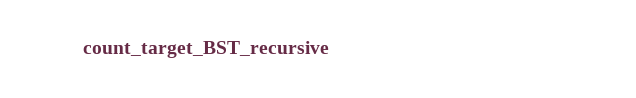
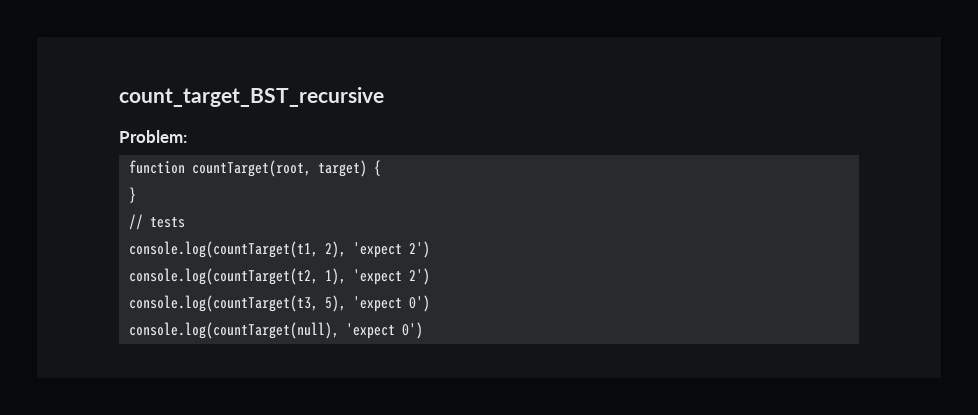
+ Problem:
+ function countTarget(root, target) {
+ }
+ // tests
+ console.log(countTarget(t1, 2), 'expect 2')
+ console.log(countTarget(t2, 1), 'expect 2')
+ console.log(countTarget(t3, 5), 'expect 0')
+ console.log(countTarget(null), 'expect 0')

